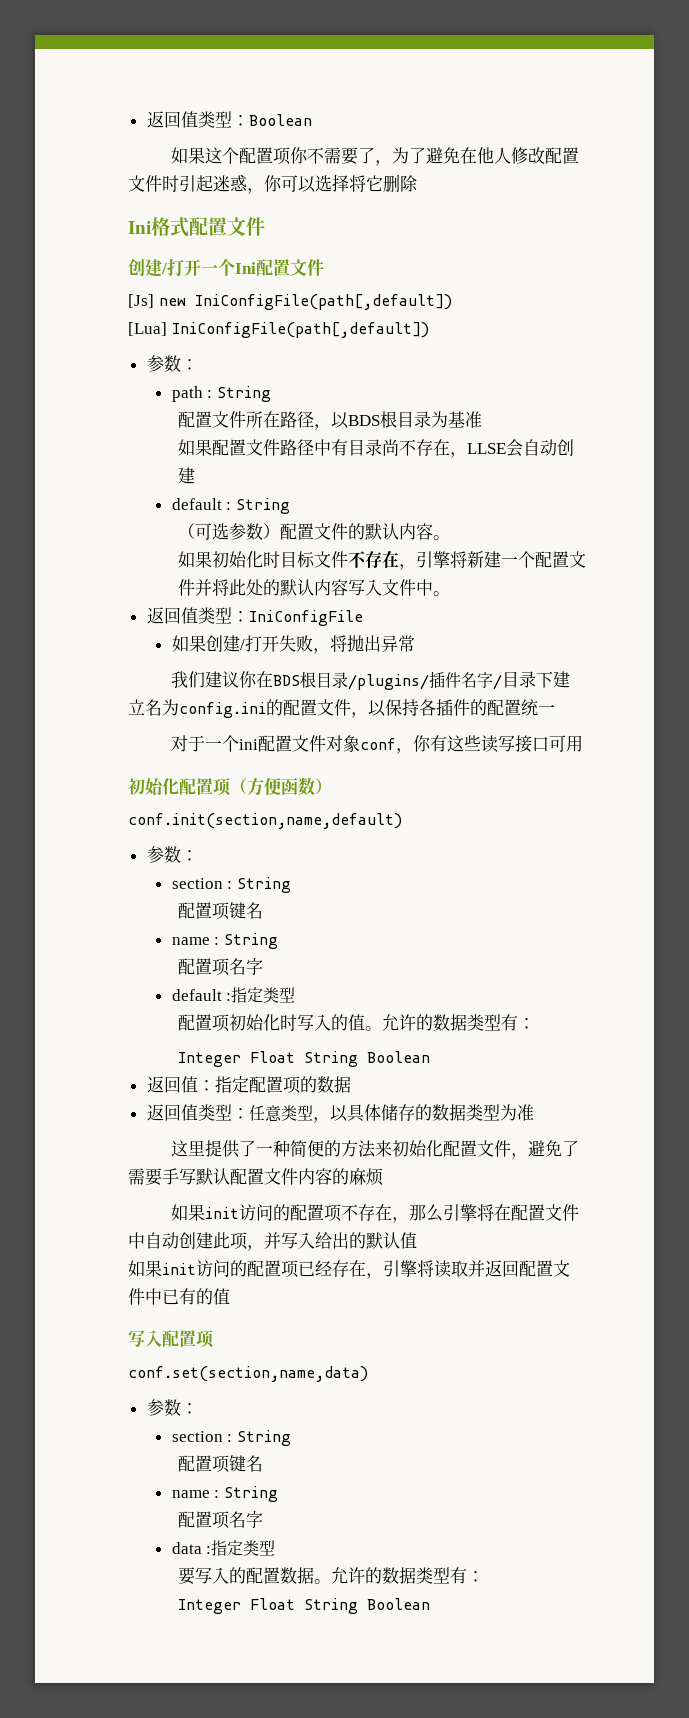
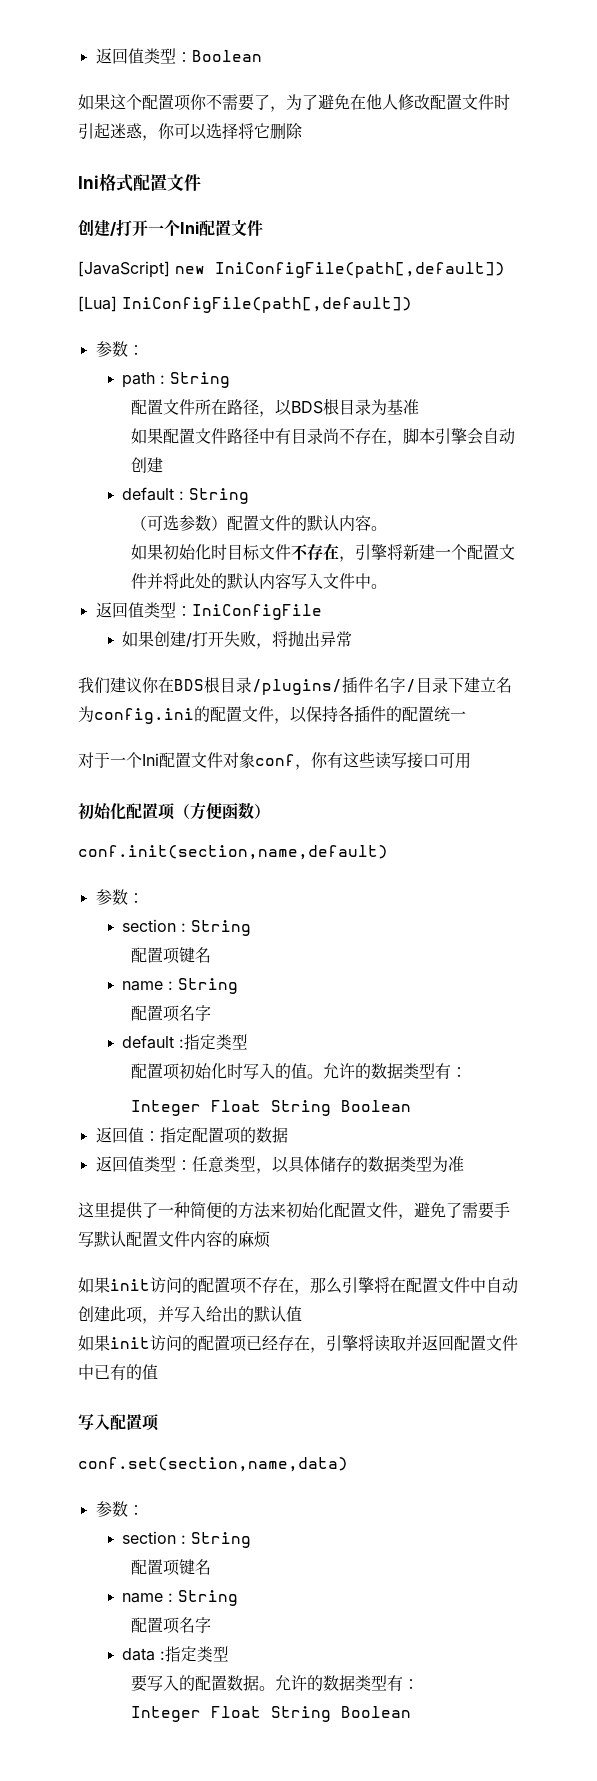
- [Js] new IniConfigFile(path[,default])
+ [JavaScript] new IniConfigFile(path[,default])
- 如果配置文件路径中有目录尚不存在，LLSE会自动创建
+ 如果配置文件路径中有目录尚不存在，脚本引擎会自动创建
- 对于一个ini配置文件对象conf，你有这些读写接口可用
+ 对于一个Ini配置文件对象conf，你有这些读写接口可用

